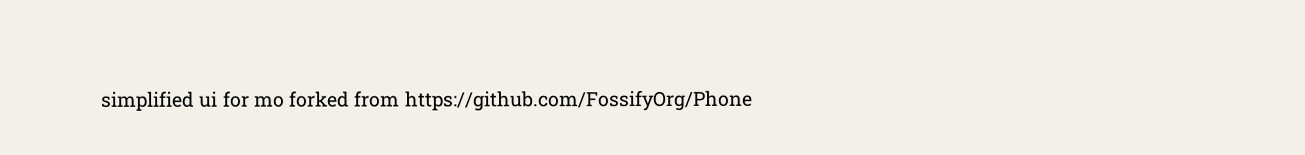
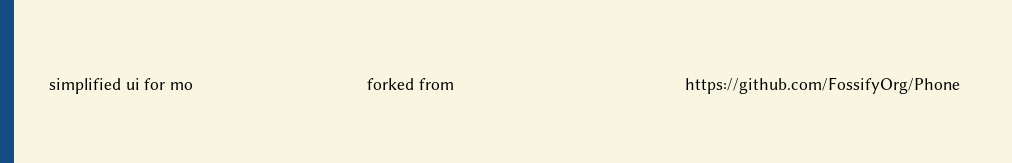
- simplified ui for mo forked from https://github.com/FossifyOrg/Phone
+ simplified ui for mo
+ forked from https://github.com/FossifyOrg/Phone

